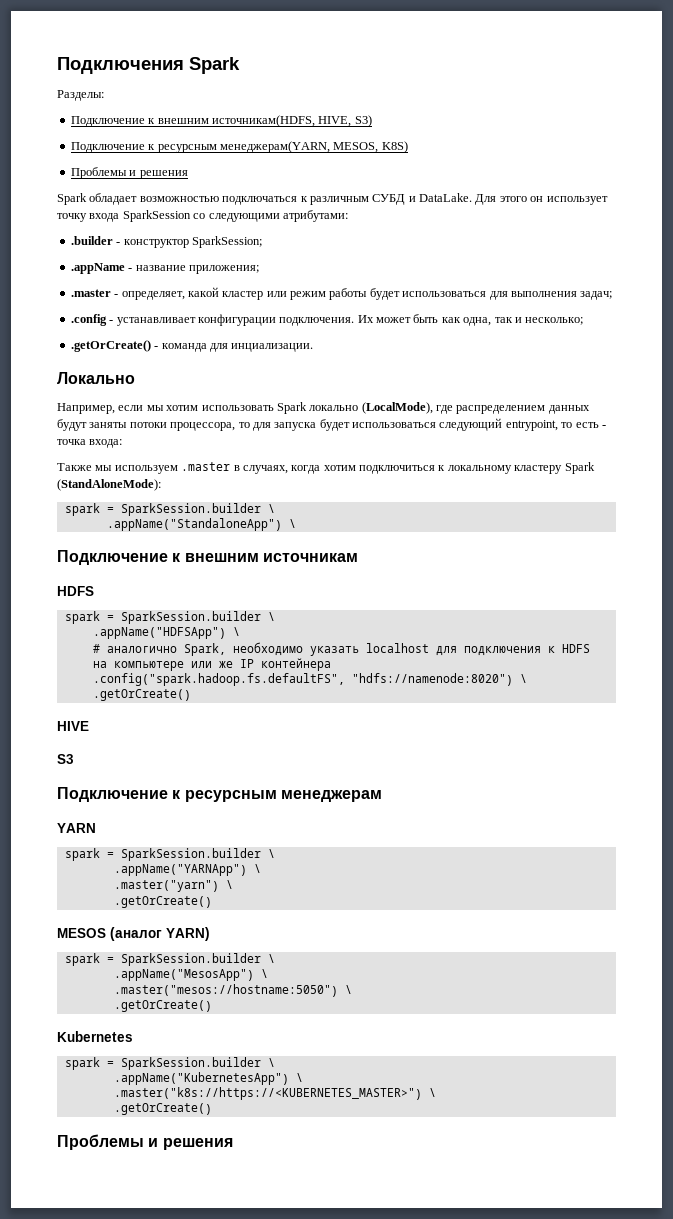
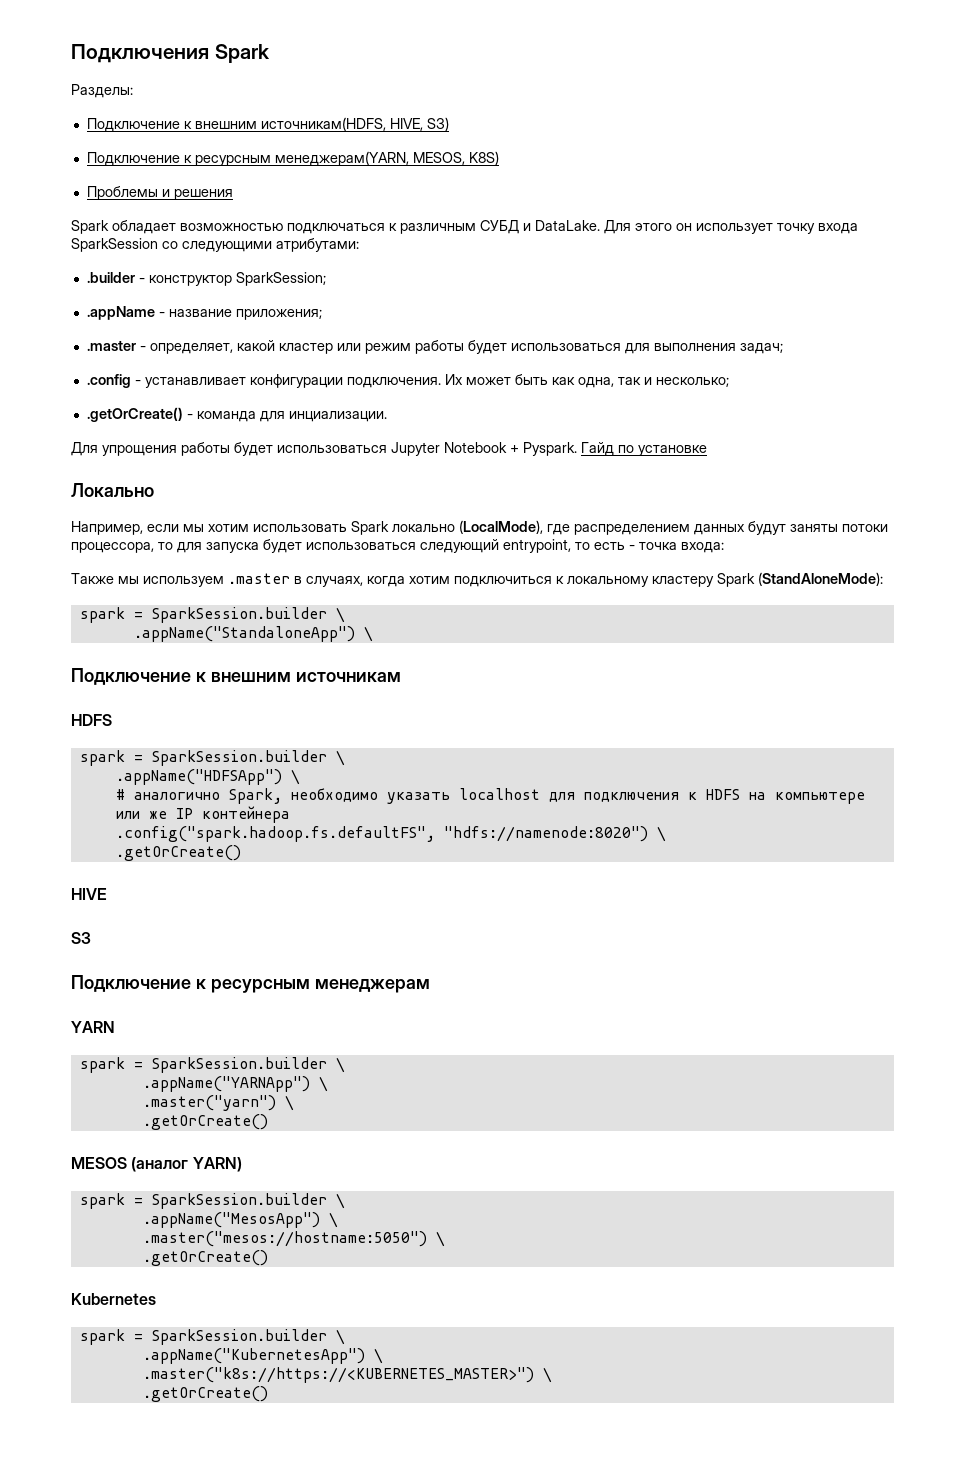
+ Для упрощения работы будет использоваться Jupyter Notebook + Pyspark. Гайд по установке
  .master("k8s://https://<KUBERNETES_MASTER>") \
  .getOrCreate()
- Проблемы и решения

